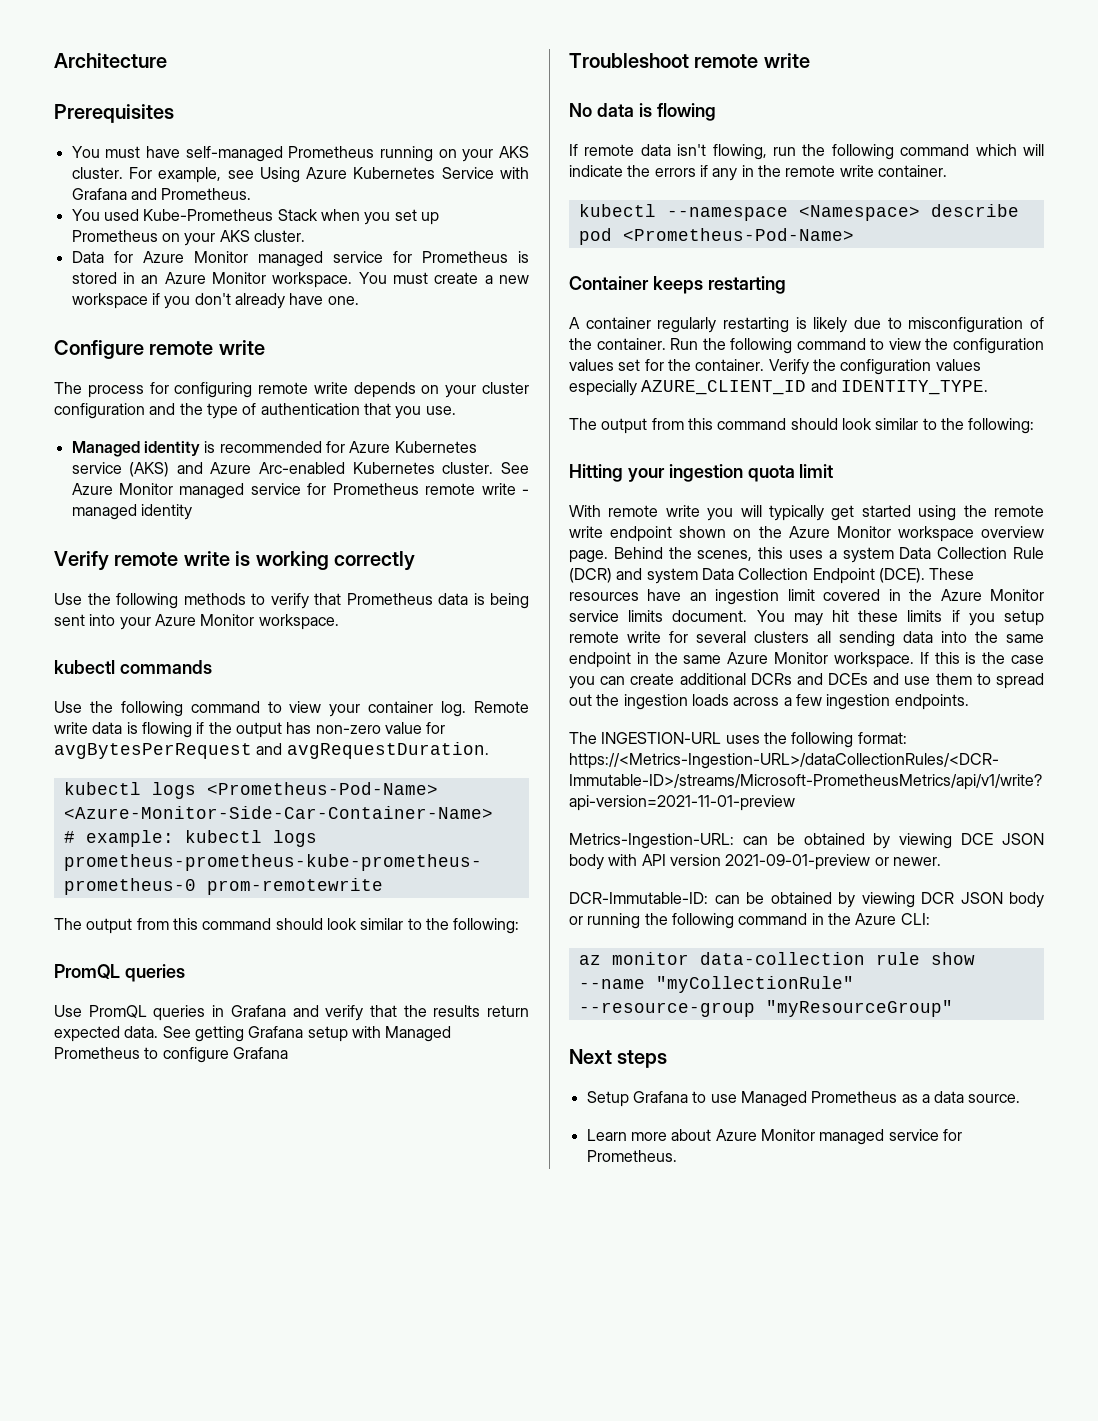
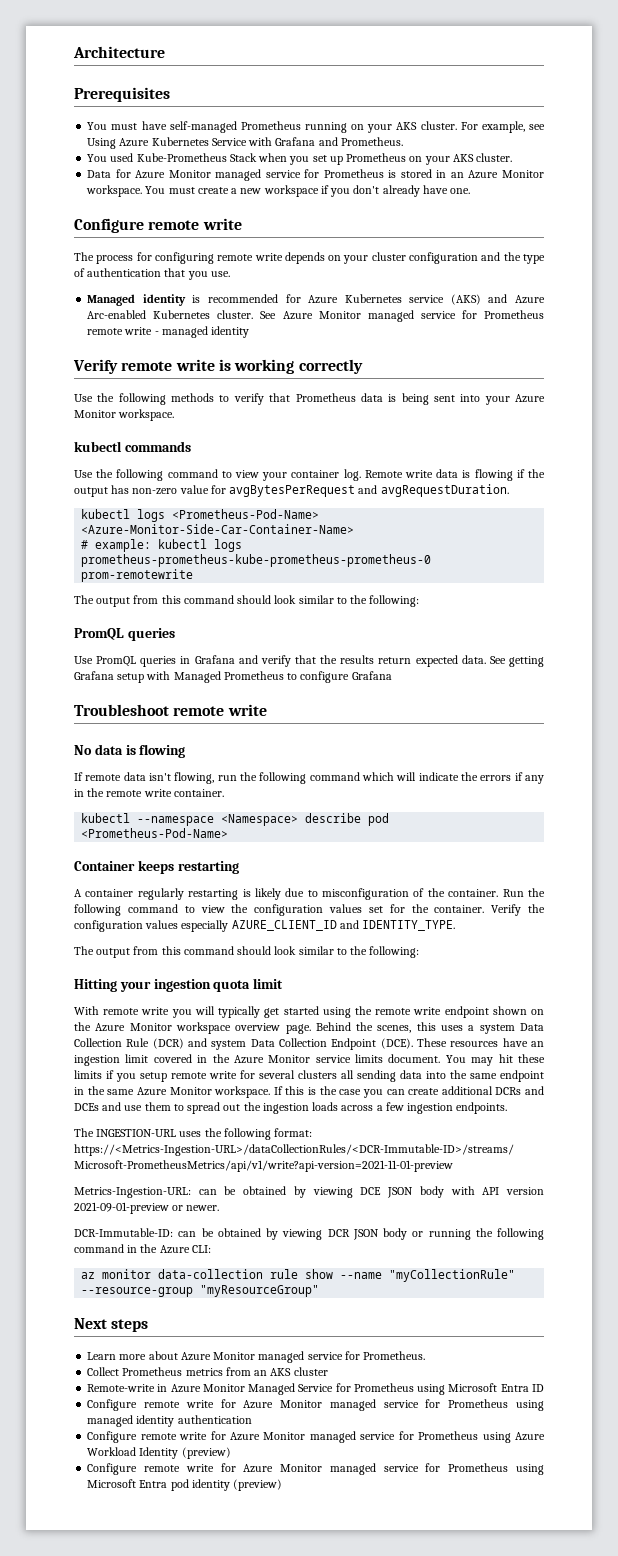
- Setup Grafana to use Managed Prometheus as a data source.
+ Collect Prometheus metrics from an AKS cluster
+ Remote-write in Azure Monitor Managed Service for Prometheus using Microsoft Entra ID
+ Configure remote write for Azure Monitor managed service for Prometheus using managed identity authentication
+ Configure remote write for Azure Monitor managed service for Prometheus using Azure Workload Identity (preview)
+ Configure remote write for Azure Monitor managed service for Prometheus using Microsoft Entra pod identity (preview)

